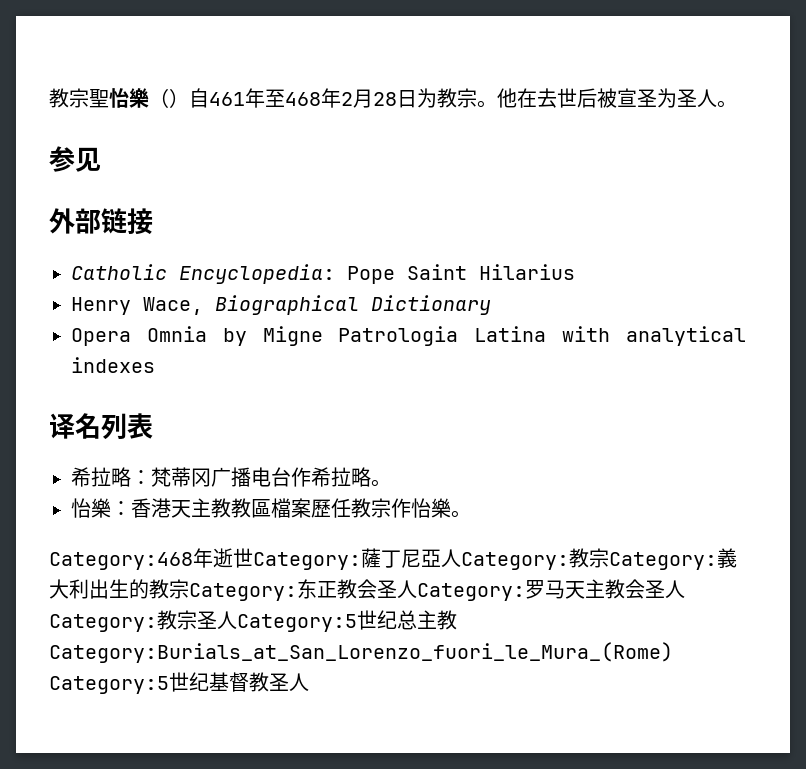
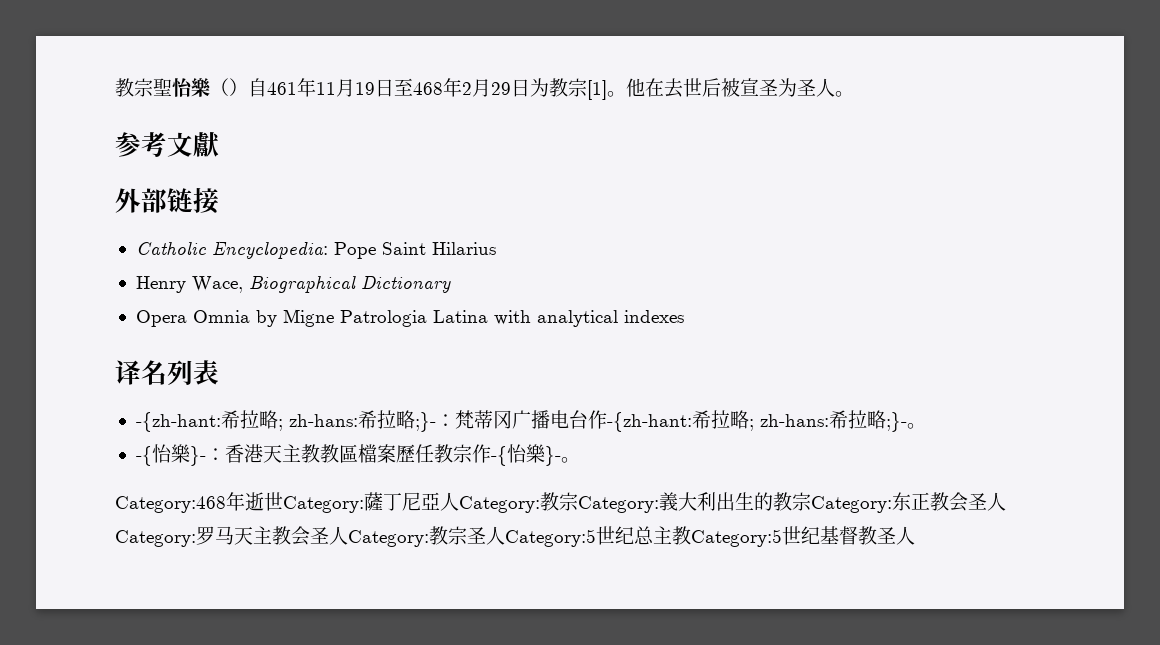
- 教宗聖怡樂（）自461年至468年2月28日为教宗。
+ 教宗聖怡樂（）自461年11月19日至468年2月29日为教宗[1]。
- 参见
+ 参考文獻
- 希拉略：梵蒂冈广播电台作希拉略。
- 怡樂：香港天主教教區檔案歷任教宗作怡樂。
+ -{zh-hant:希拉略; zh-hans:希拉略;}-：梵蒂冈广播电台作-{zh-hant:希拉略; zh-hans:希拉略;}-。
+ -{怡樂}-：香港天主教教區檔案歷任教宗作-{怡樂}-。
- Category:468年逝世Category:薩丁尼亞人Category:教宗Category:義大利出生的教宗Category:东正教会圣人Category:罗马天主教会圣人Category:教宗圣人Category:5世纪总主教Category:Burials_at_San_Lorenzo_fuori_le_Mura_(Rome) Category:5世纪基督教圣人
+ Category:468年逝世Category:薩丁尼亞人Category:教宗Category:義大利出生的教宗Category:东正教会圣人Category:罗马天主教会圣人Category:教宗圣人Category:5世纪总主教Category:5世纪基督教圣人

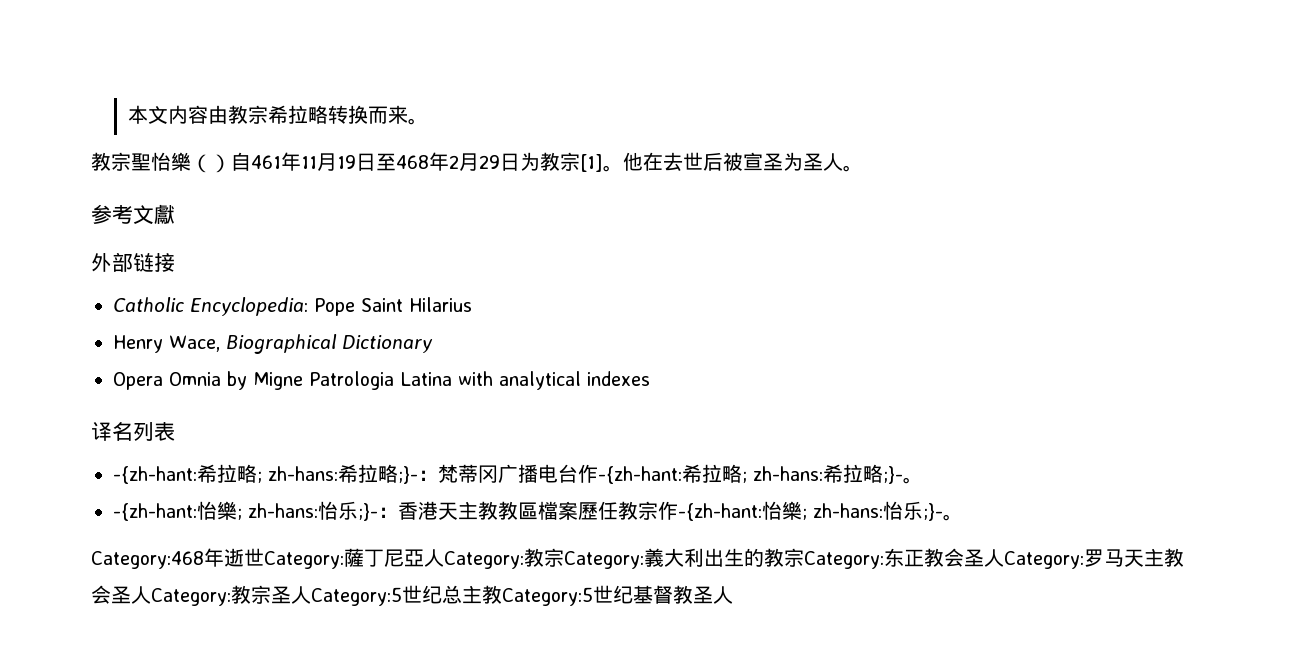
+ 本文内容由教宗希拉略转换而来。
- -{怡樂}-：香港天主教教區檔案歷任教宗作-{怡樂}-。
+ -{zh-hant:怡樂; zh-hans:怡乐;}-：香港天主教教區檔案歷任教宗作-{zh-hant:怡樂; zh-hans:怡乐;}-。

